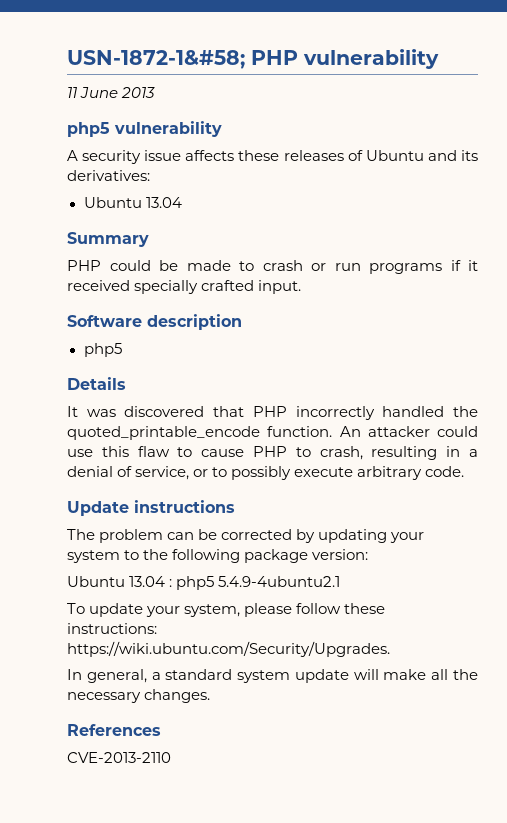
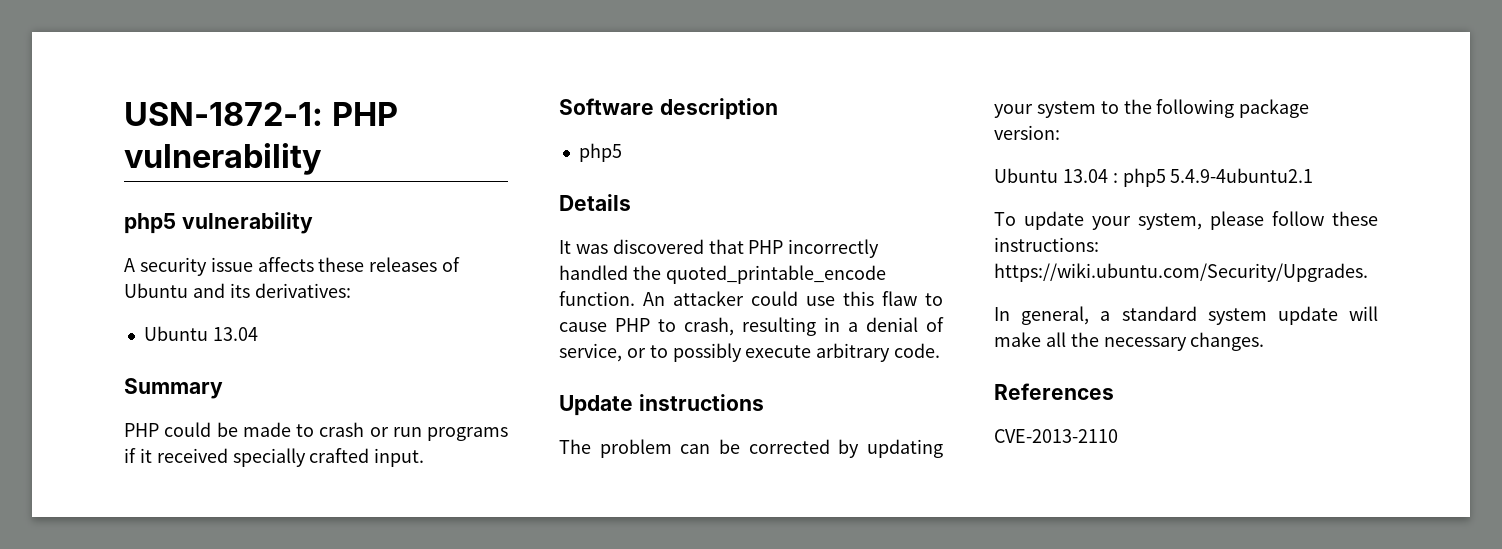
- USN-1872-1&#58; PHP vulnerability
+ USN-1872-1: PHP vulnerability
- 11 June 2013

